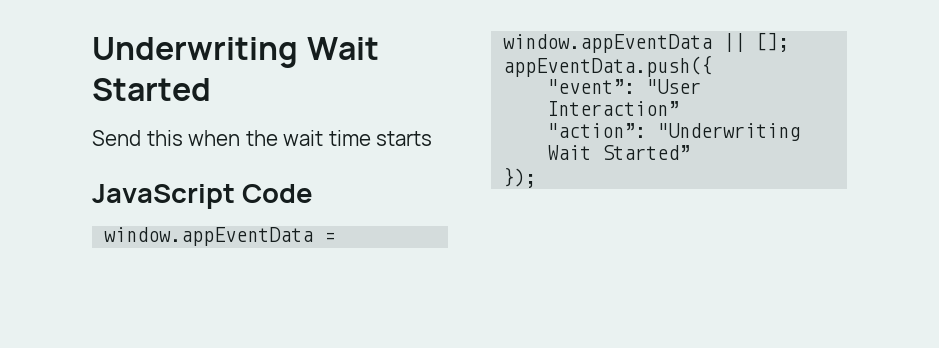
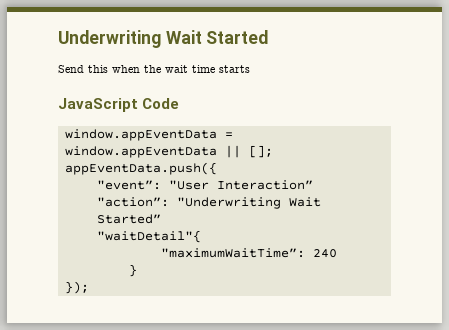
+ "waitDetail"{
+ "maximumWaitTime”: 240
+ }

